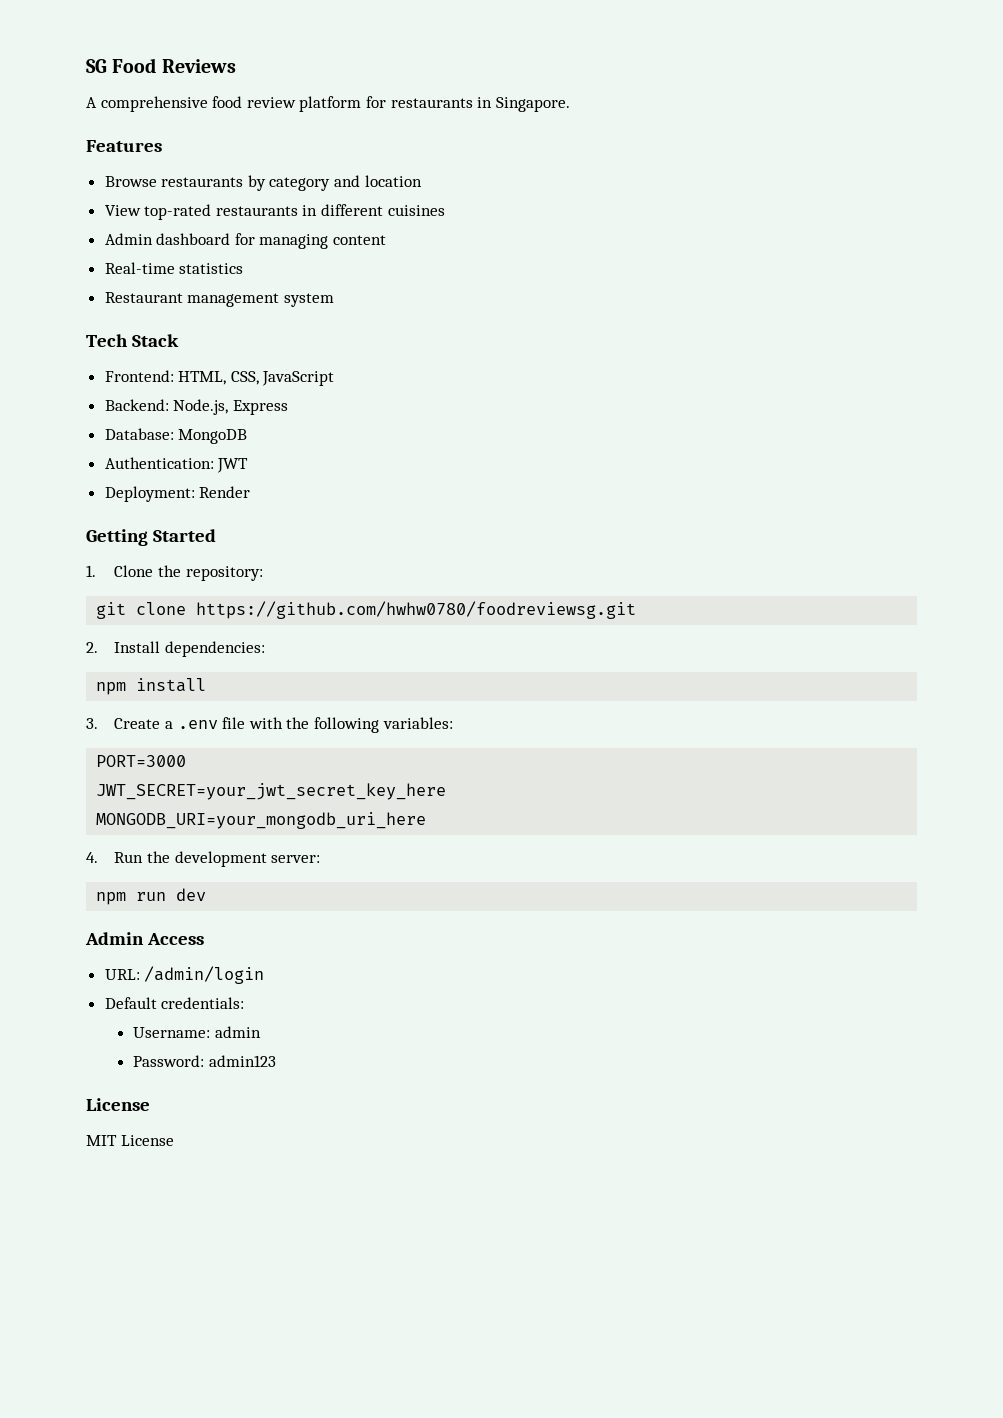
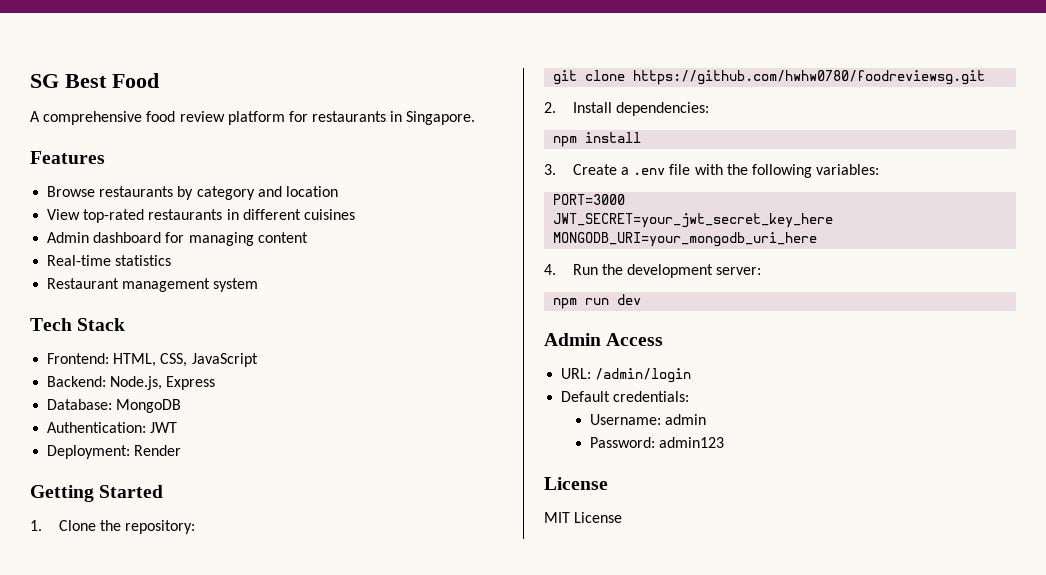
- SG Food Reviews
+ SG Best Food

